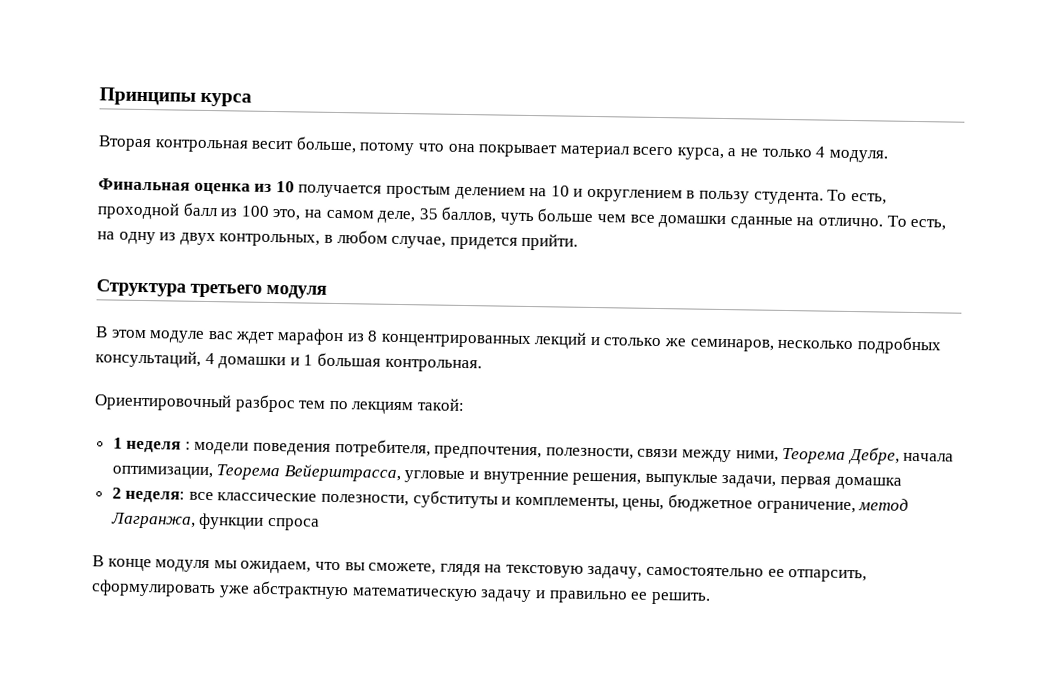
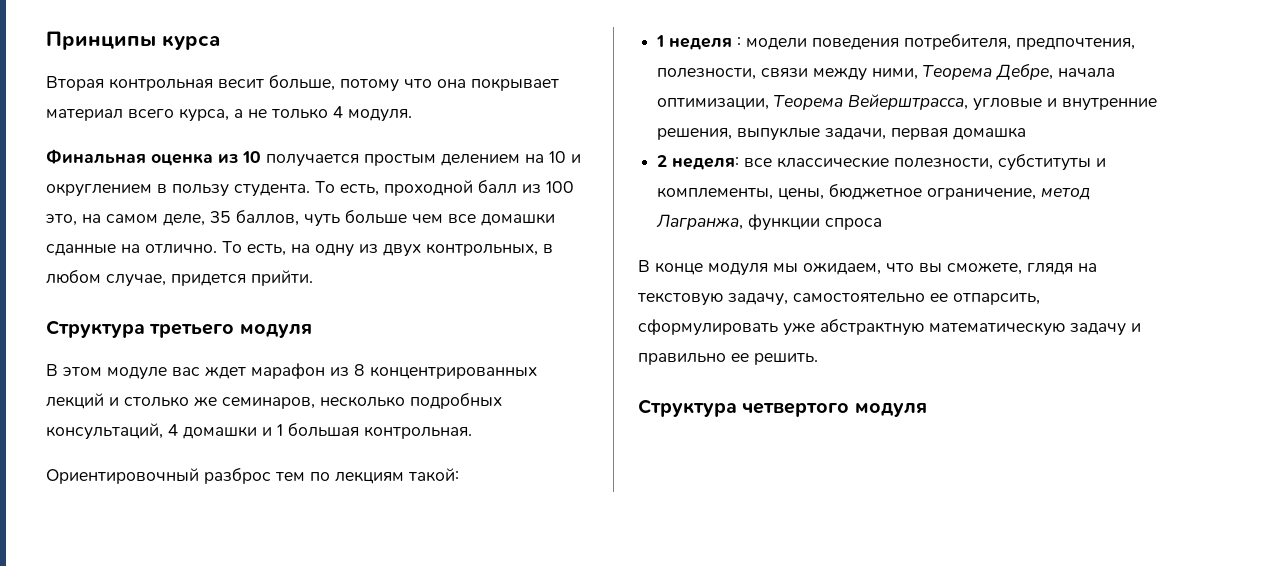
+ Структура четвертого модуля

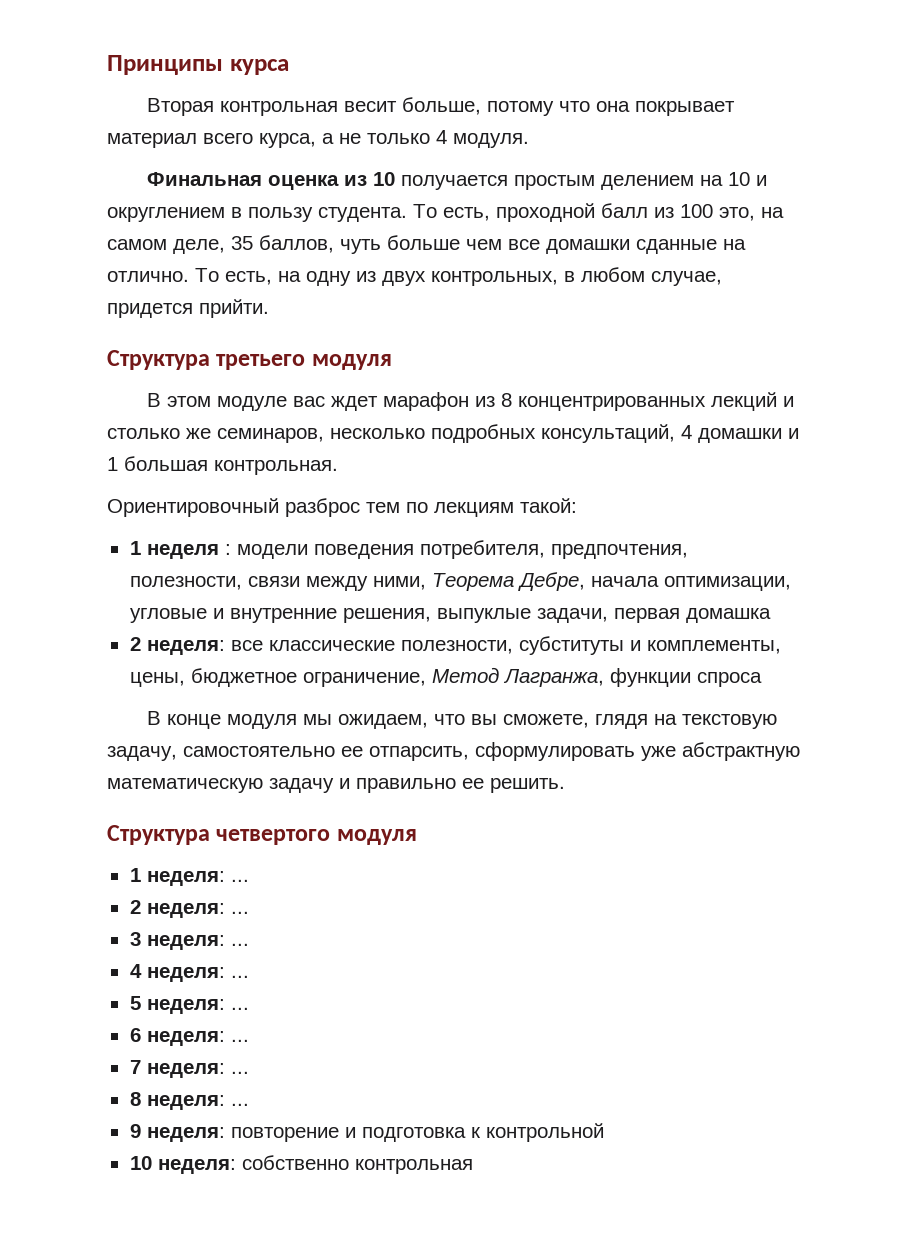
- 1 неделя : модели поведения потребителя, предпочтения, полезности, связи между ними, Теорема Дебре, начала оптимизации, Теорема Вейерштрасса, угловые и внутренние решения, выпуклые задачи, первая домашка
+ 1 неделя : модели поведения потребителя, предпочтения, полезности, связи между ними, Теорема Дебре, начала оптимизации, угловые и внутренние решения, выпуклые задачи, первая домашка
- 2 неделя: все классические полезности, субституты и комплементы, цены, бюджетное ограничение, метод Лагранжа, функции спроса
+ 2 неделя: все классические полезности, субституты и комплементы, цены, бюджетное ограничение, Метод Лагранжа, функции спроса
+ 1 неделя: ...
+ 2 неделя: ...
+ 3 неделя: ...
+ 4 неделя: ...
+ 5 неделя: ...
+ 6 неделя: ...
+ 7 неделя: ...
+ 8 неделя: ...
+ 9 неделя: повторение и подготовка к контрольной
+ 10 неделя: собственно контрольная

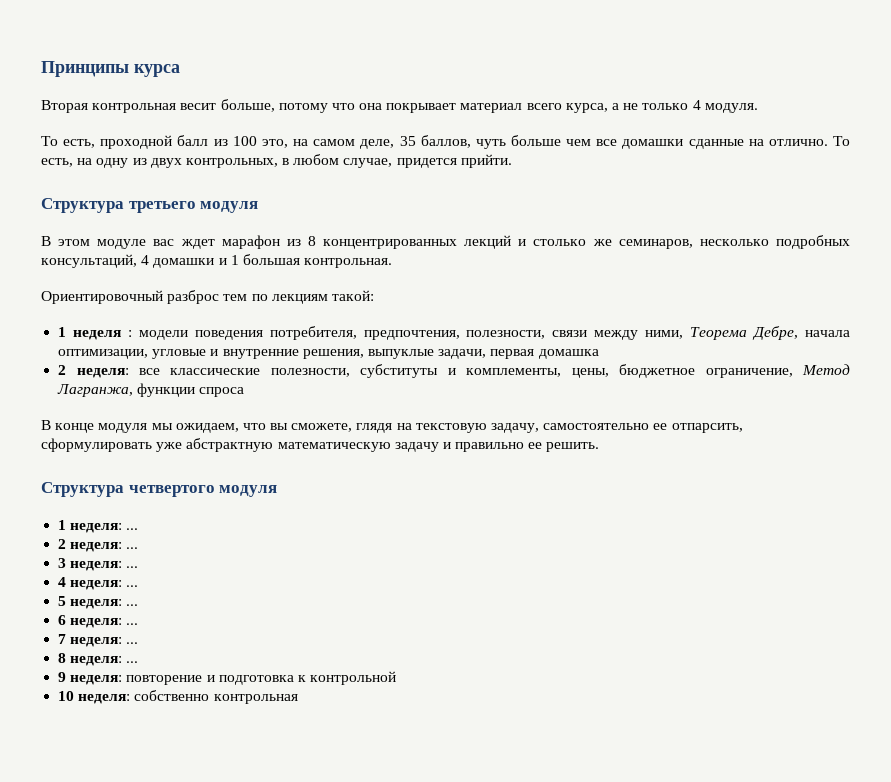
- Финальная оценка из 10 получается простым делением на 10 и округлением в пользу студента.

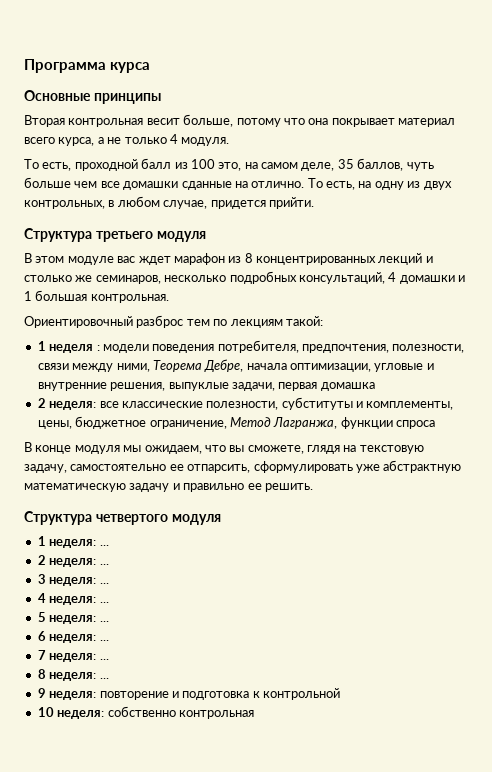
- Принципы курса
+ Программа курса
+ Основные принципы

